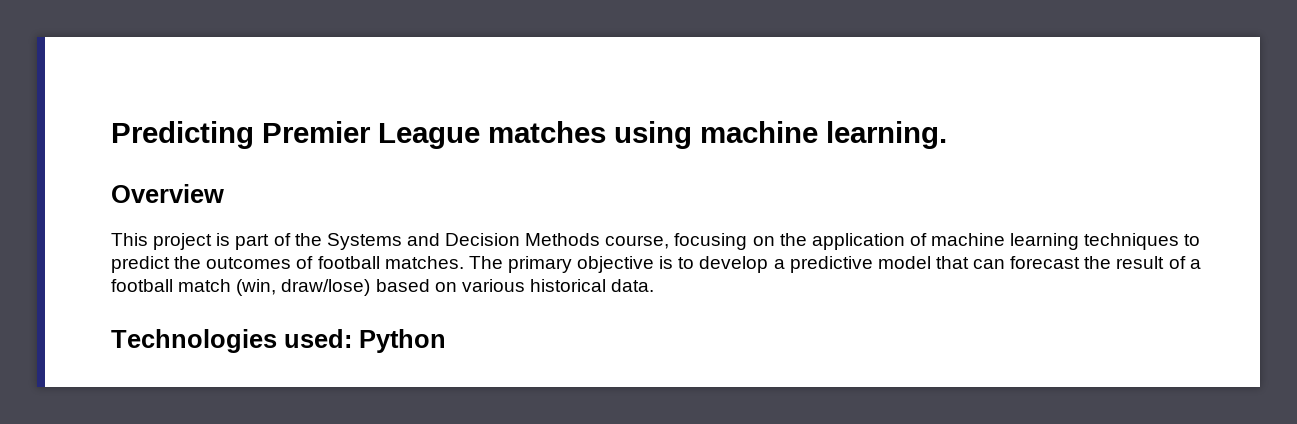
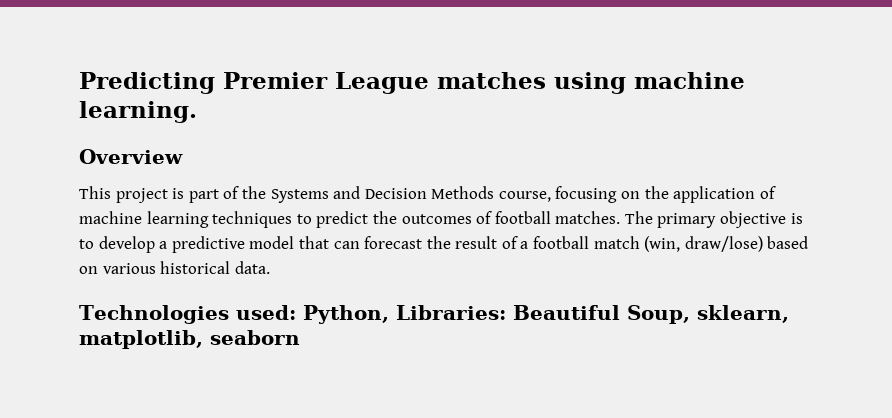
- Technologies used: Python
+ Technologies used: Python, Libraries: Beautiful Soup, sklearn, matplotlib, seaborn

